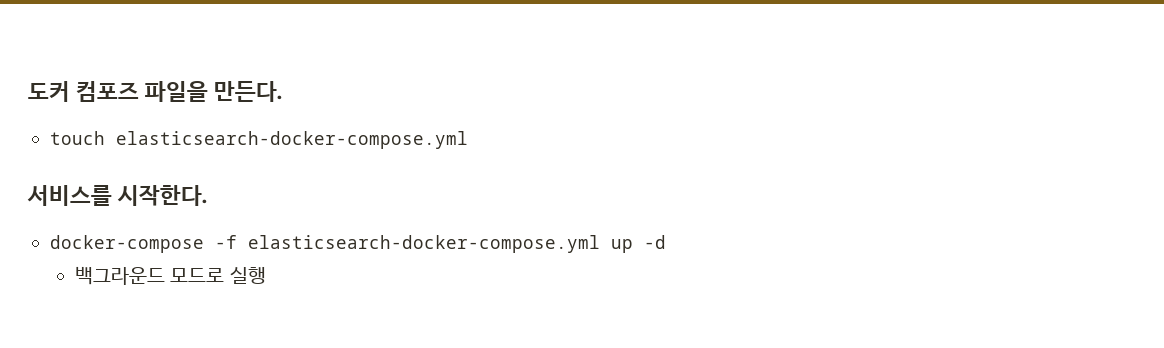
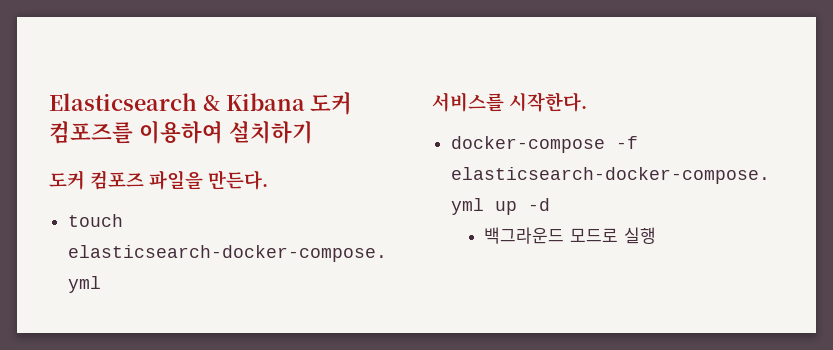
+ Elasticsearch & Kibana 도커 컴포즈를 이용하여 설치하기

